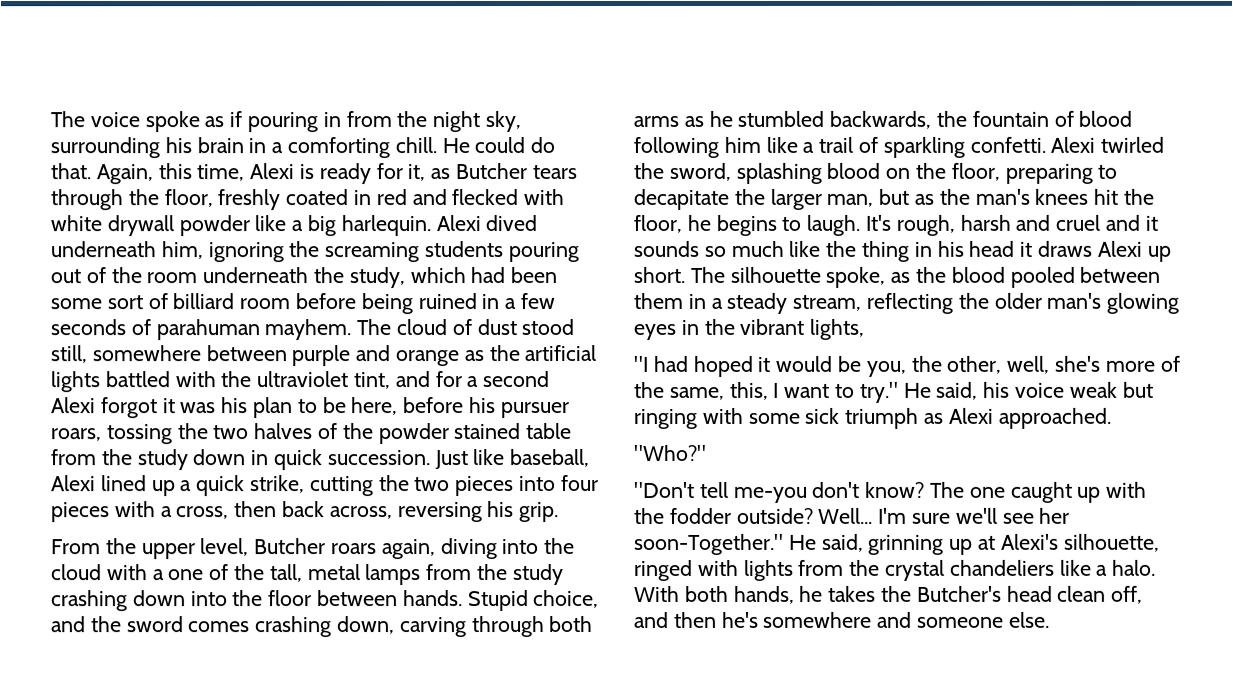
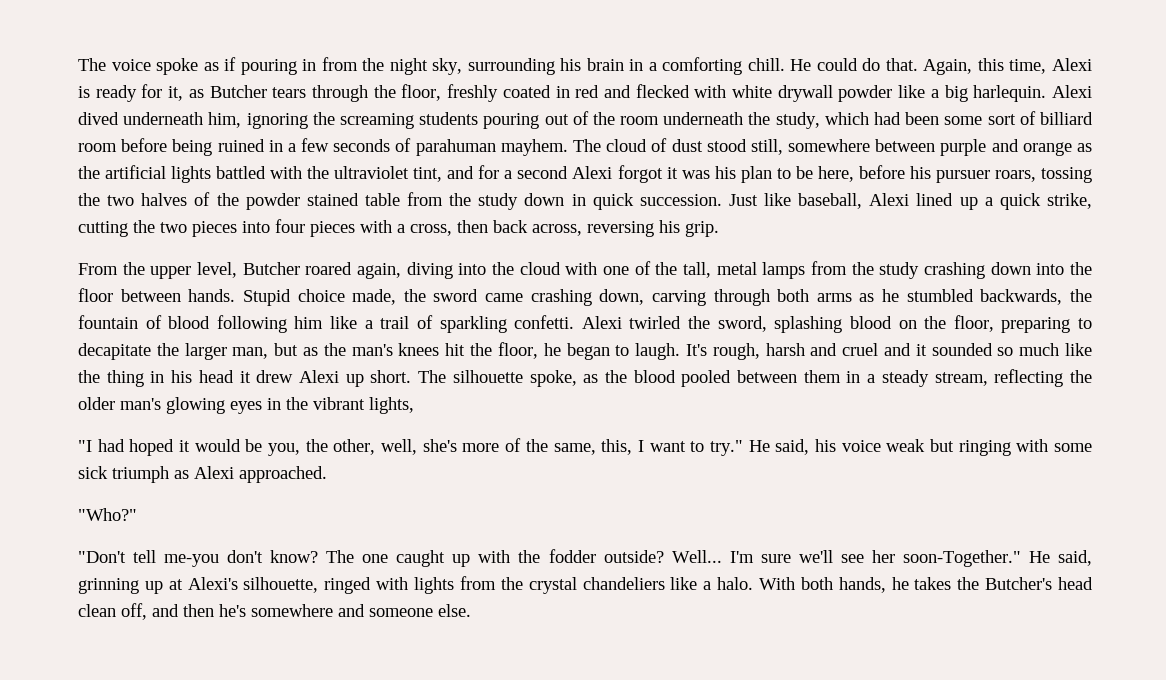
- From the upper level, Butcher roars again, diving into the cloud with a one of the tall, metal lamps from the study crashing down into the floor between hands.
+ From the upper level, Butcher roared again, diving into the cloud with one of the tall, metal lamps from the study crashing down into the floor between hands.
- Stupid choice, and the sword comes crashing down, carving through both arms as he stumbled backwards, the fountain of blood following him like a trail of sparkling confetti.
+ Stupid choice made, the sword came crashing down, carving through both arms as he stumbled backwards, the fountain of blood following him like a trail of sparkling confetti.
- Alexi twirled the sword, splashing blood on the floor, preparing to decapitate the larger man, but as the man's knees hit the floor, he begins to laugh.
+ Alexi twirled the sword, splashing blood on the floor, preparing to decapitate the larger man, but as the man's knees hit the floor, he began to laugh.
- It's rough, harsh and cruel and it sounds so much like the thing in his head it draws Alexi up short.
+ It's rough, harsh and cruel and it sounded so much like the thing in his head it drew Alexi up short.

